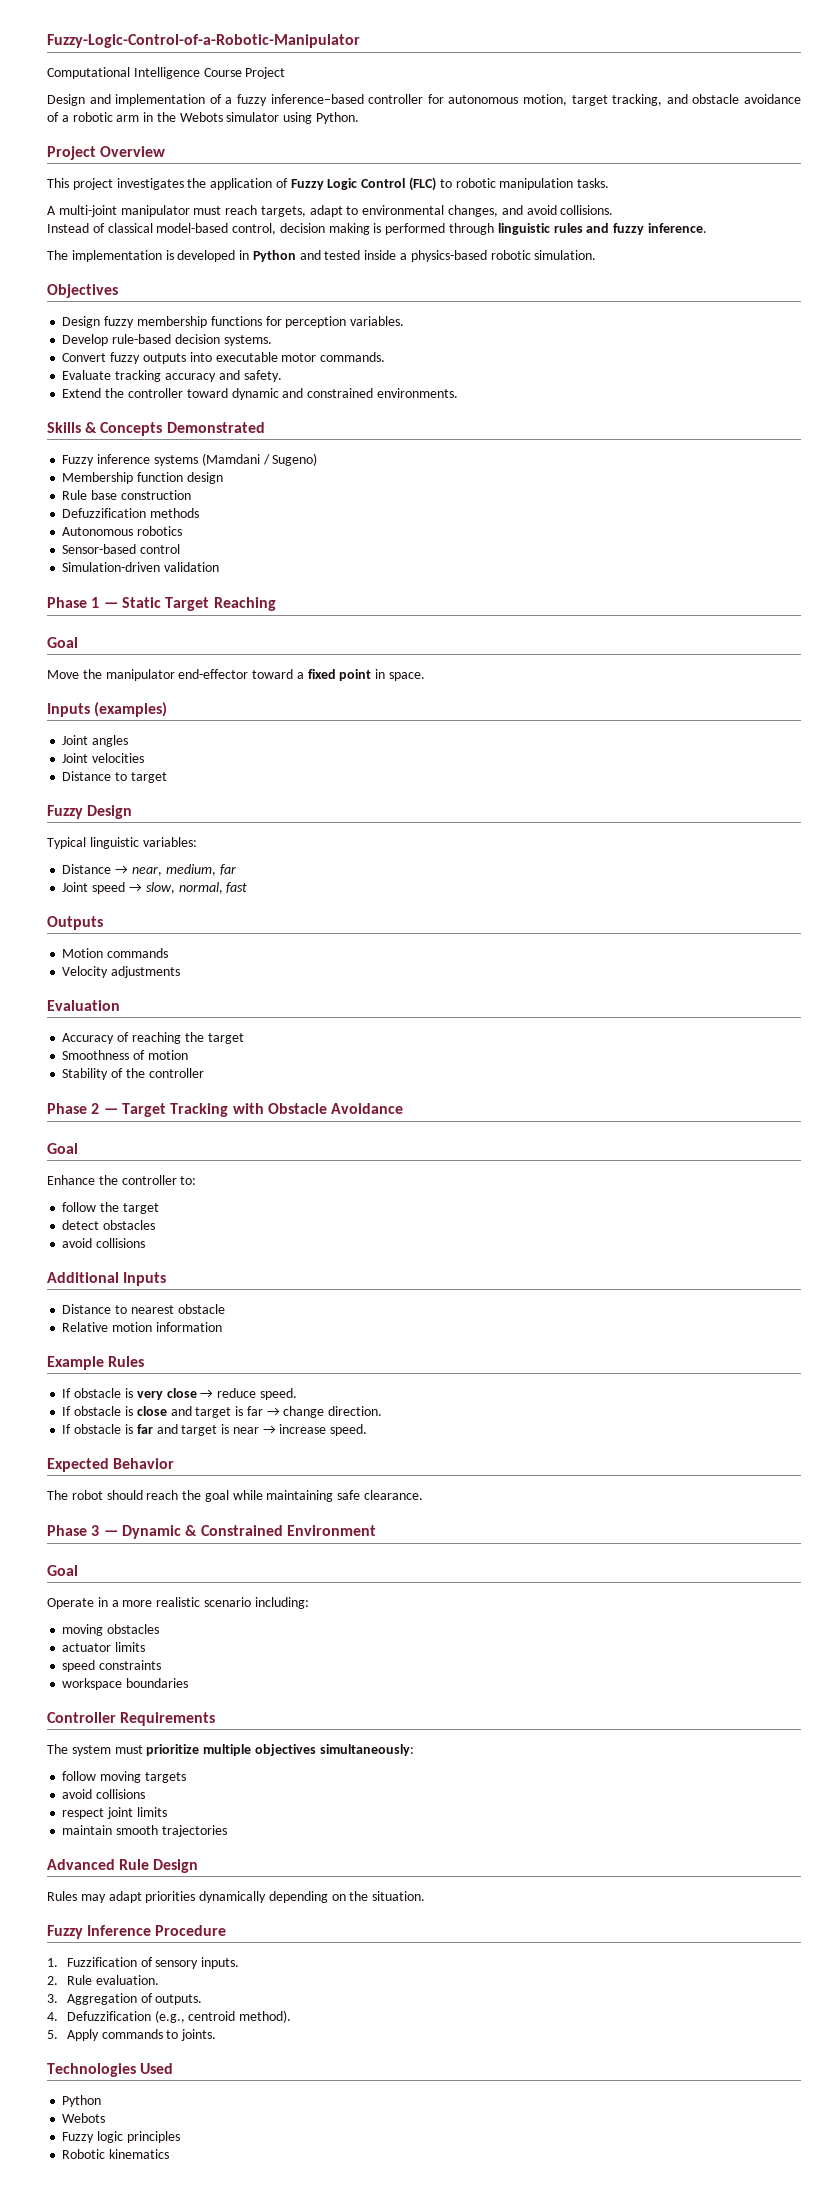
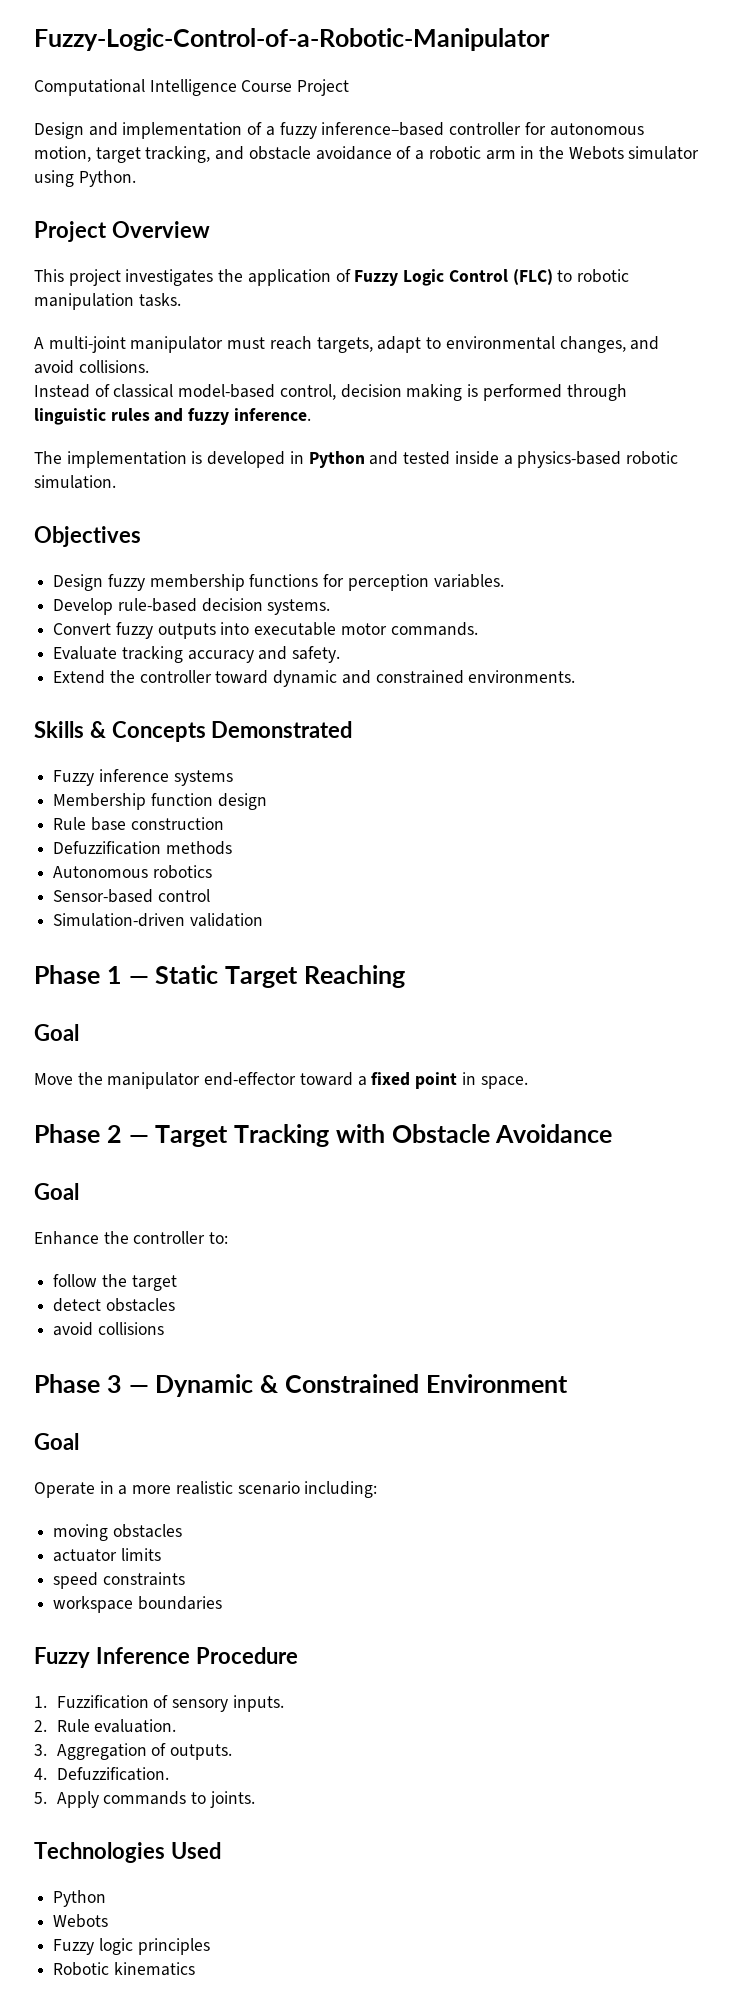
- Fuzzy inference systems (Mamdani / Sugeno)
+ Fuzzy inference systems
- Inputs (examples)
- Joint angles
- Joint velocities
- Distance to target
- Fuzzy Design
- Typical linguistic variables:
- Distance → near, medium, far
- Joint speed → slow, normal, fast
- Outputs
- Motion commands
- Velocity adjustments
- Evaluation
- Accuracy of reaching the target
- Smoothness of motion
- Stability of the controller
- Additional Inputs
- Distance to nearest obstacle
- Relative motion information
- Example Rules
- If obstacle is very close → reduce speed.
- If obstacle is close and target is far → change direction.
- If obstacle is far and target is near → increase speed.
- Expected Behavior
- The robot should reach the goal while maintaining safe clearance.
- Controller Requirements
- The system must prioritize multiple objectives simultaneously:
- follow moving targets
- avoid collisions
- respect joint limits
- maintain smooth trajectories
- Advanced Rule Design
- Rules may adapt priorities dynamically depending on the situation.
- 4. Defuzzification (e.g., centroid method).
+ 4. Defuzzification.

